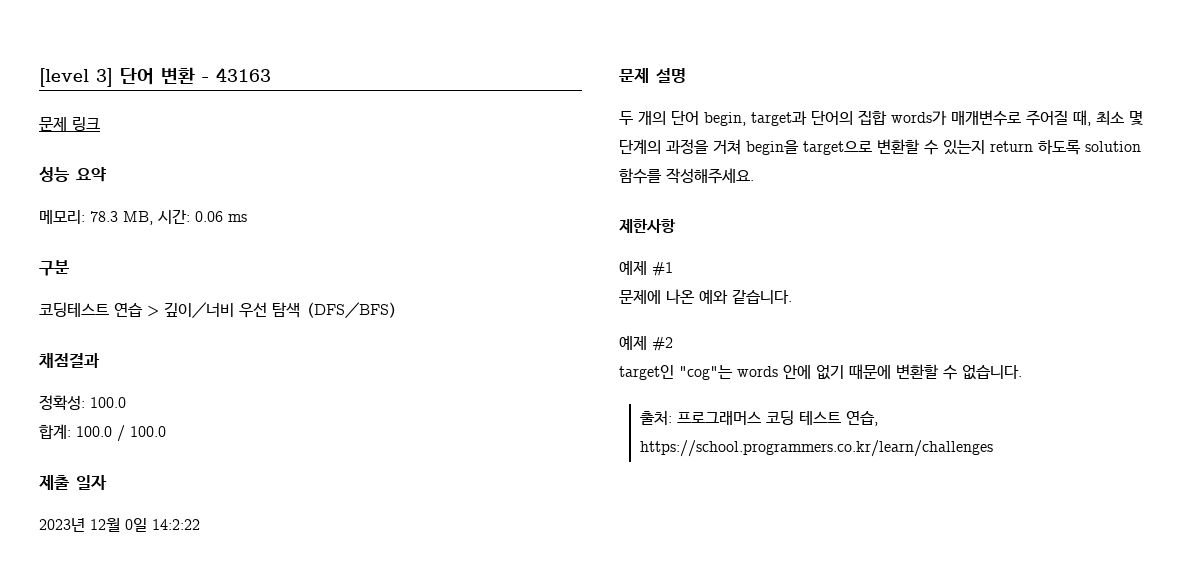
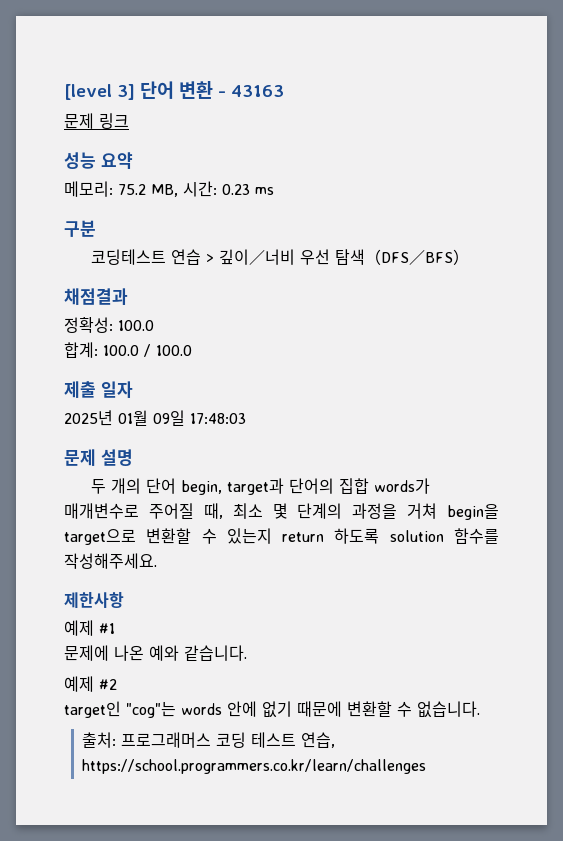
- 메모리: 78.3 MB, 시간: 0.06 ms
+ 메모리: 75.2 MB, 시간: 0.23 ms
- 2023년 12월 0일 14:2:22
+ 2025년 01월 09일 17:48:03

